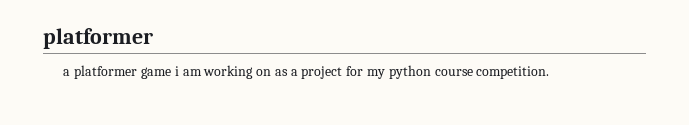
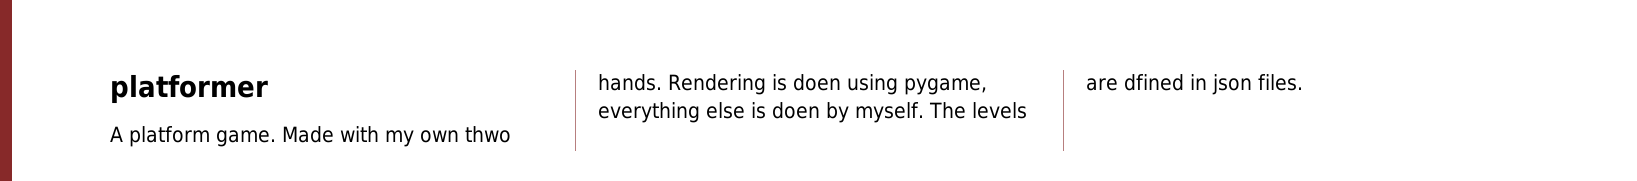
- a platformer game i am working on as a project for my python course competition.
+ A platform game. Made with my own thwo hands. Rendering is doen using pygame, everything else is doen by myself. The levels are dfined in json files.

